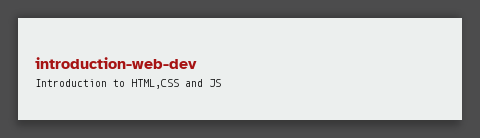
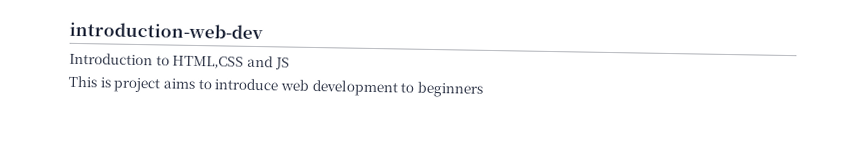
+ This is project aims to introduce web development to beginners

